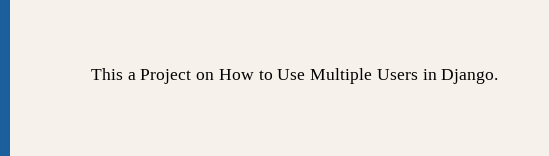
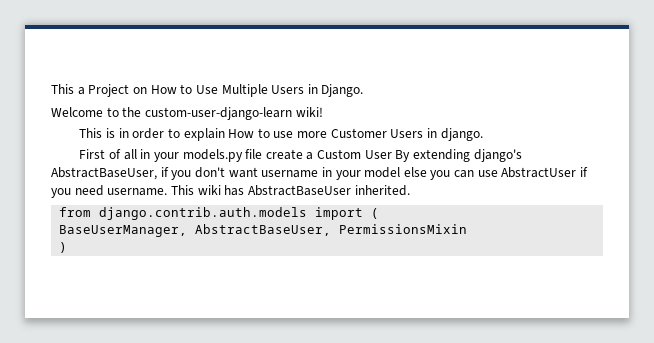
+ Welcome to the custom-user-django-learn wiki!
+ This is in order to explain How to use more Customer Users in django.
+ First of all in your models.py file create a Custom User By extending django's AbstractBaseUser, if you don't want username in your model else you can use AbstractUser if you need username. This wiki has AbstractBaseUser inherited.
+ from django.contrib.auth.models import (
+ BaseUserManager, AbstractBaseUser, PermissionsMixin
+ )

